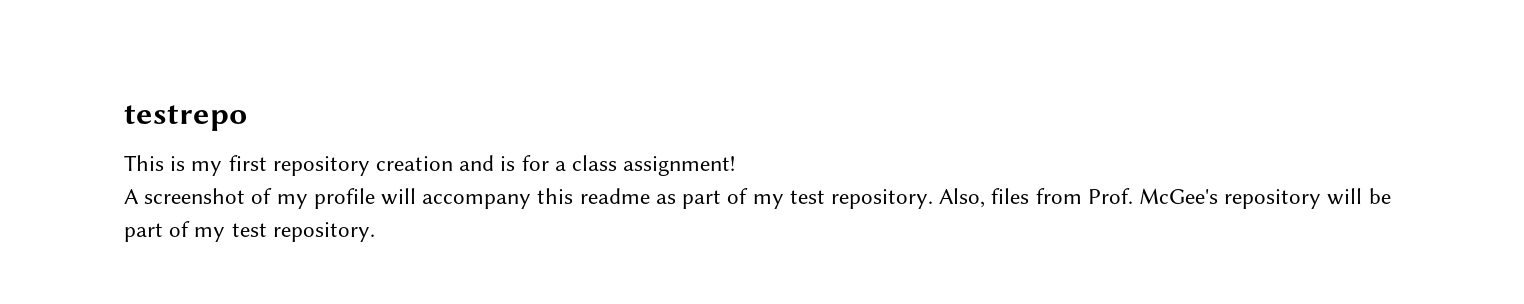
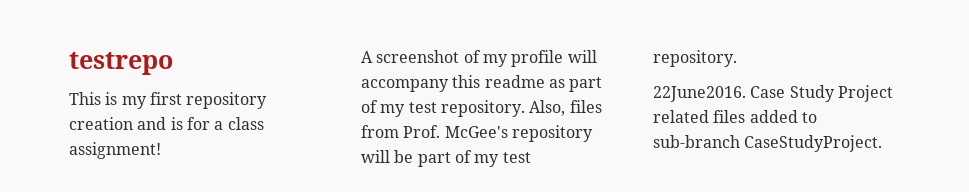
+ 22June2016. Case Study Project related files added to sub-branch CaseStudyProject.

